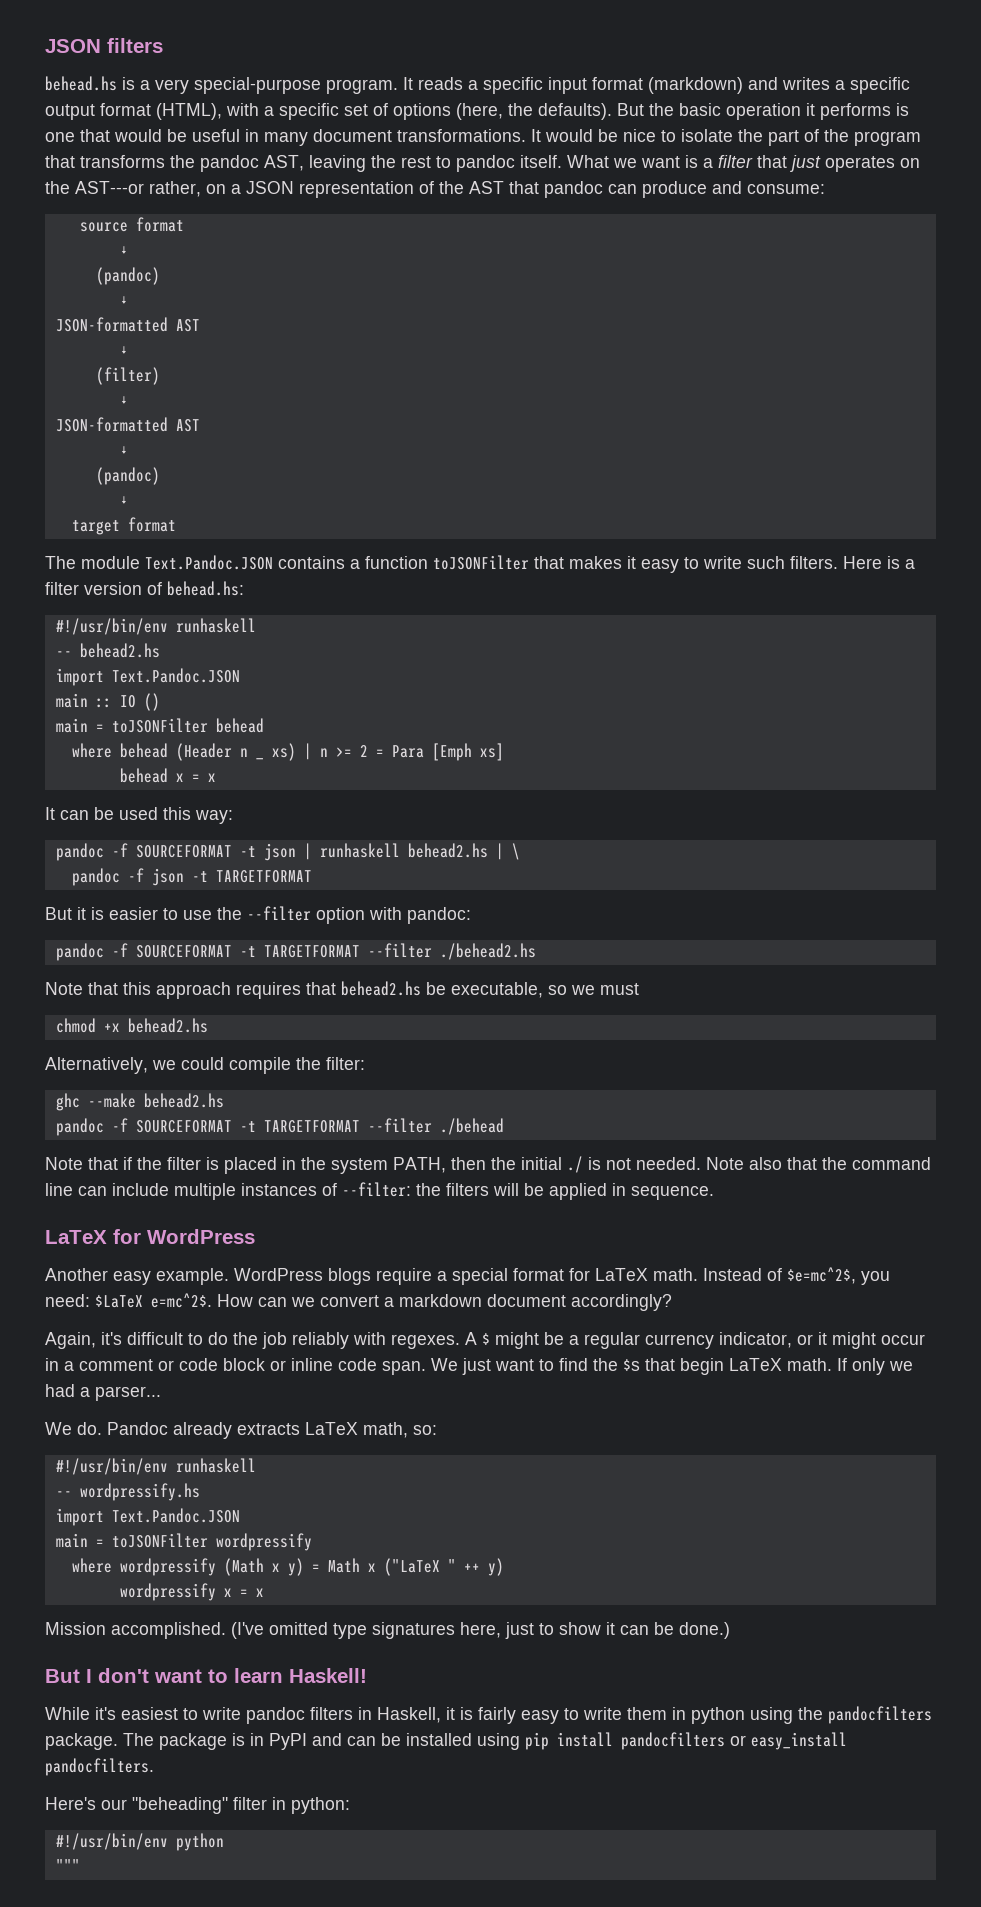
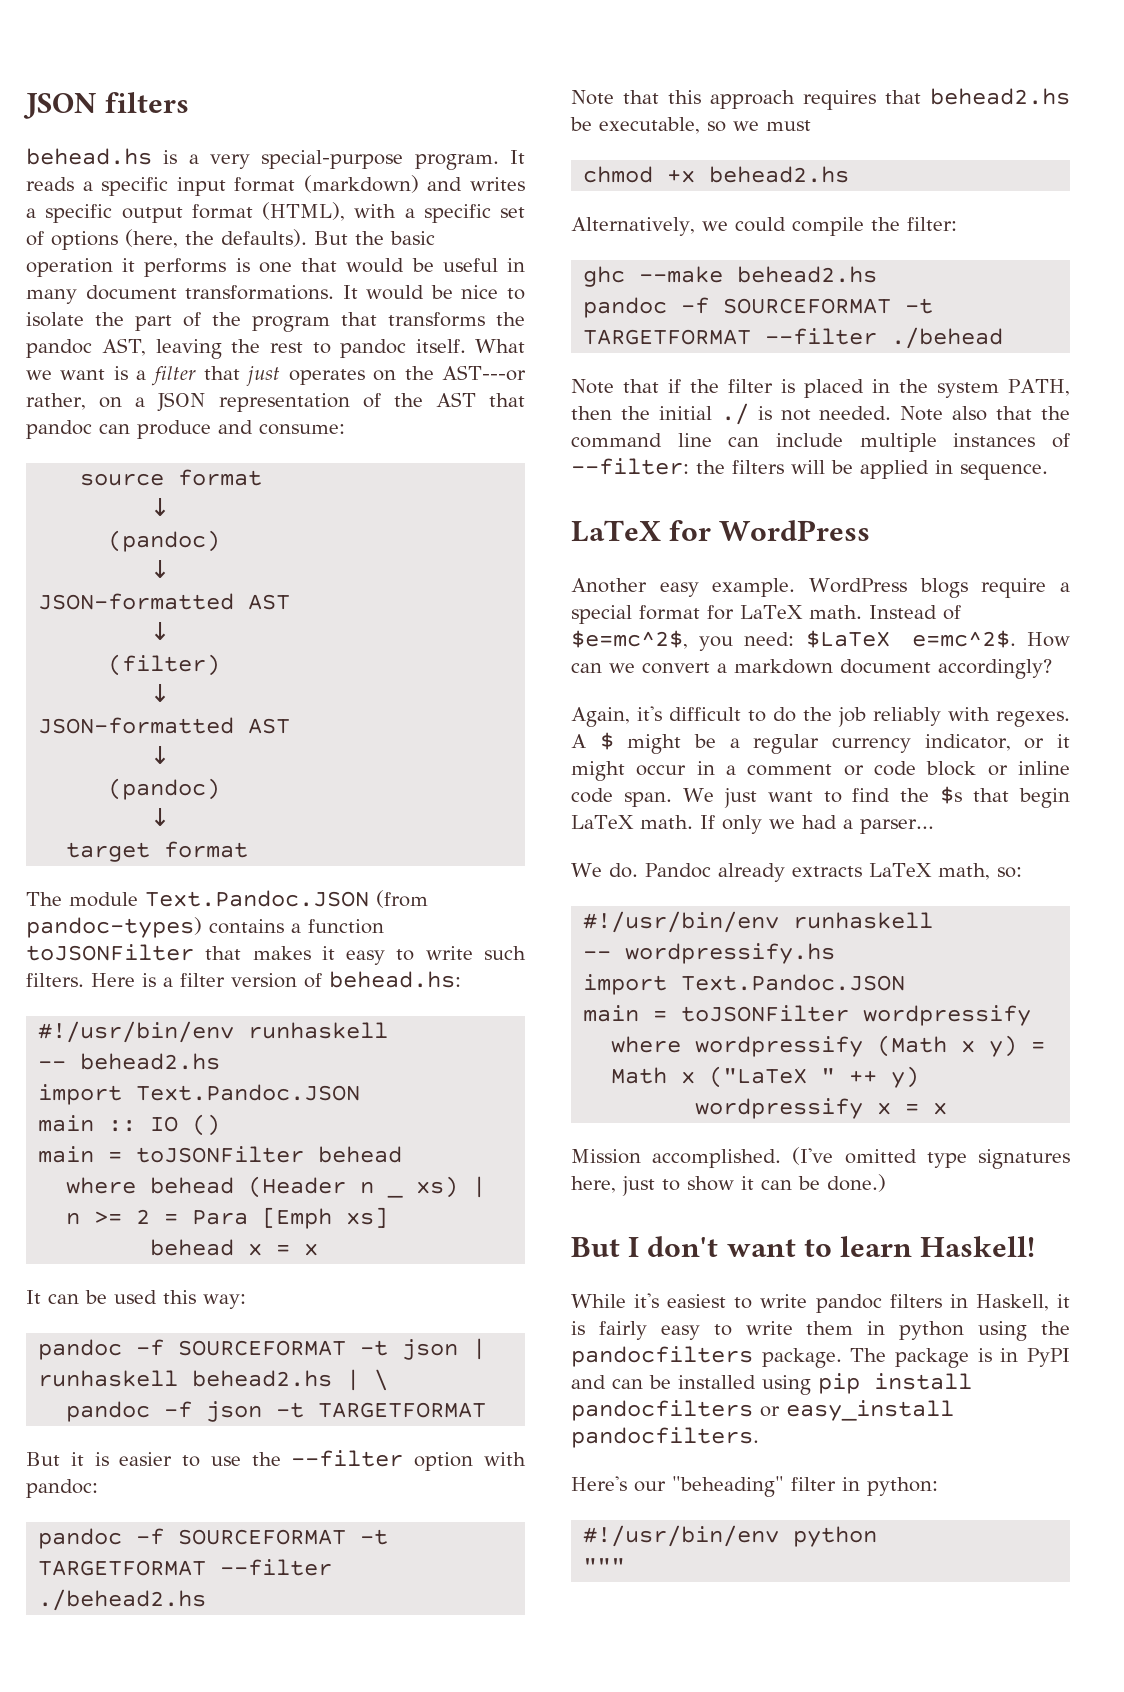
- The module Text.Pandoc.JSON contains a function toJSONFilter that makes it easy to write such filters.
+ The module Text.Pandoc.JSON (from pandoc-types) contains a function toJSONFilter that makes it easy to write such filters.

